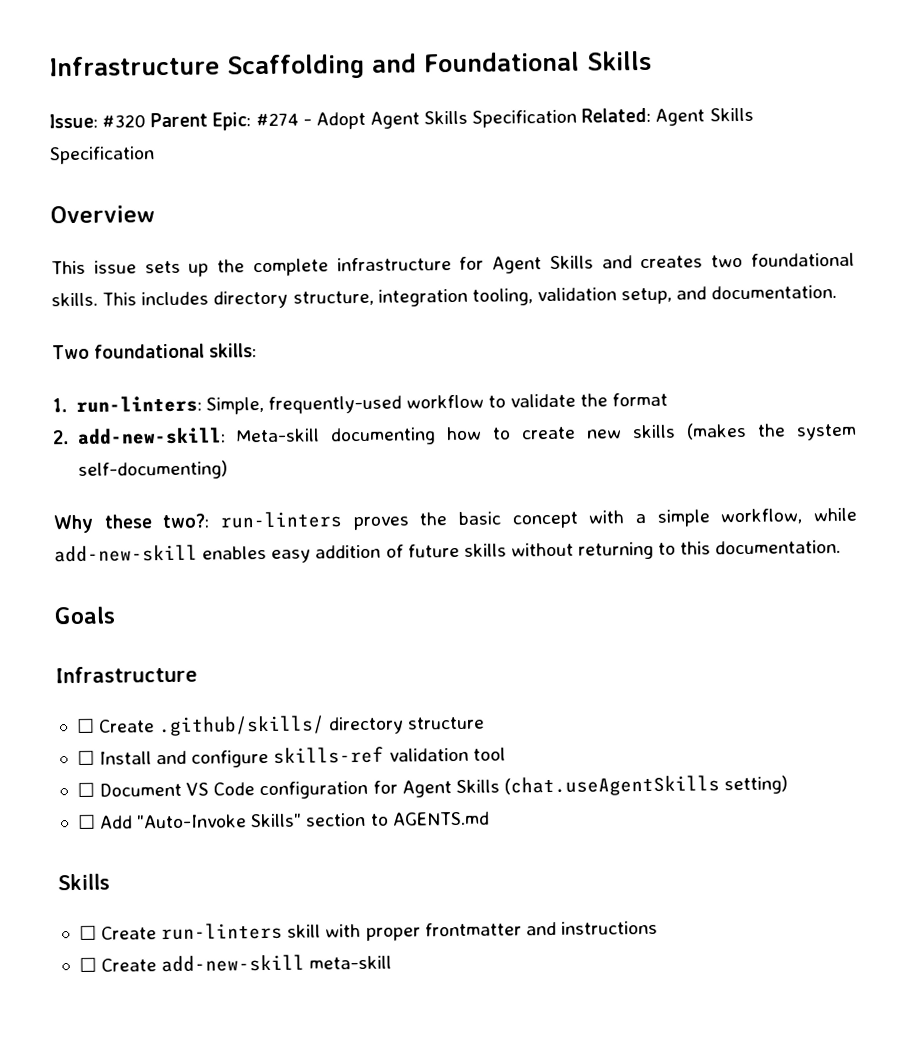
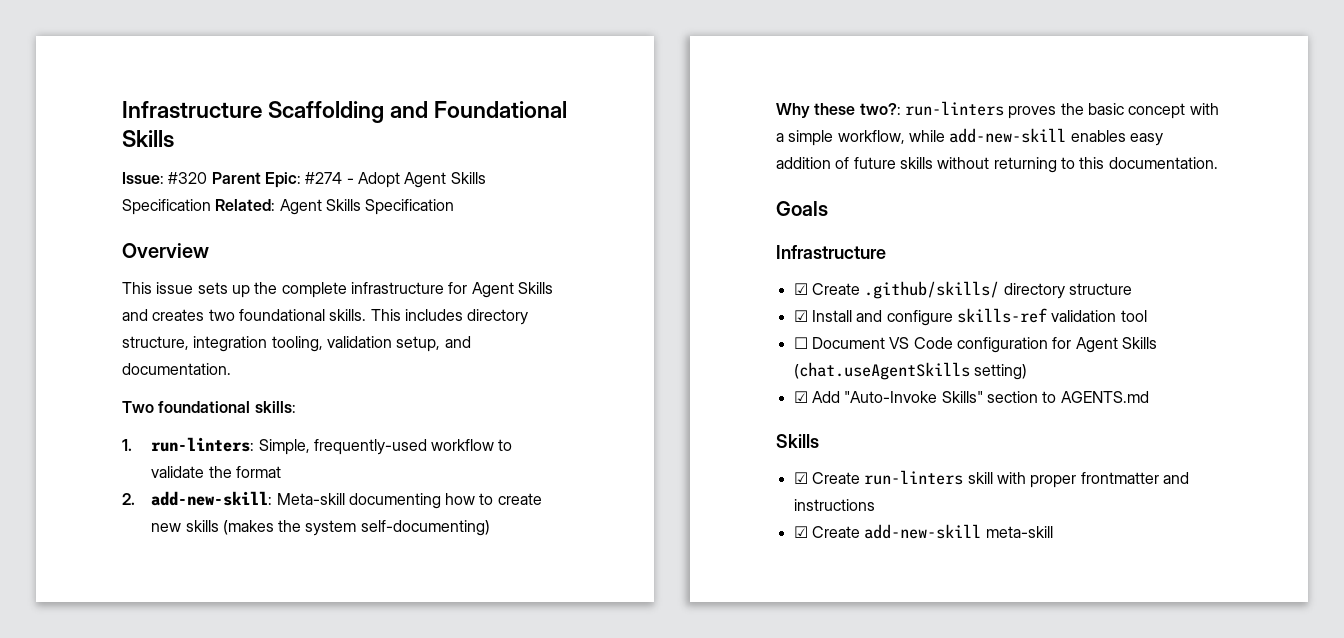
- ☐ Create .github/skills/ directory structure
+ ☑ Create .github/skills/ directory structure
- ☐ Install and configure skills-ref validation tool
+ ☑ Install and configure skills-ref validation tool
- ☐ Add "Auto-Invoke Skills" section to AGENTS.md
+ ☑ Add "Auto-Invoke Skills" section to AGENTS.md
- ☐ Create run-linters skill with proper frontmatter and instructions
+ ☑ Create run-linters skill with proper frontmatter and instructions
- ☐ Create add-new-skill meta-skill
+ ☑ Create add-new-skill meta-skill

